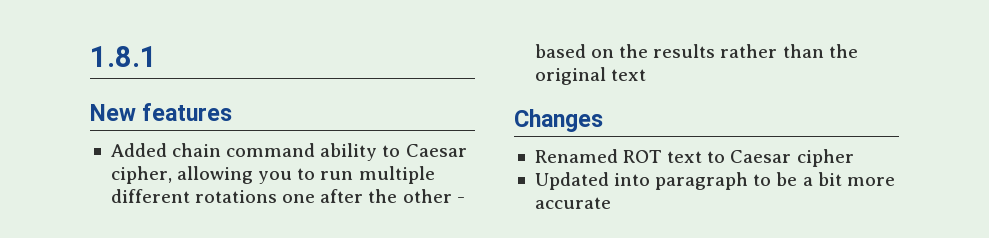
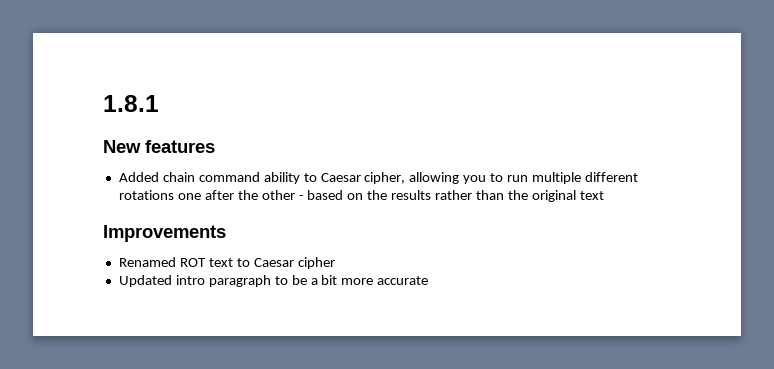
- Changes
+ Improvements
- Updated into paragraph to be a bit more accurate
+ Updated intro paragraph to be a bit more accurate

